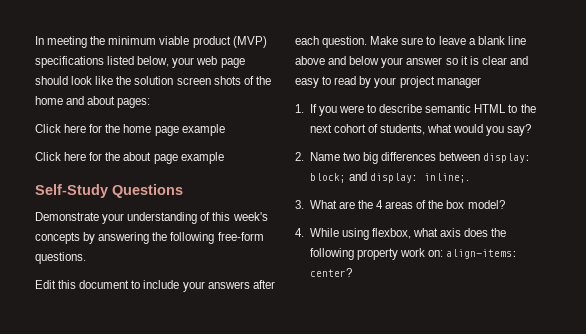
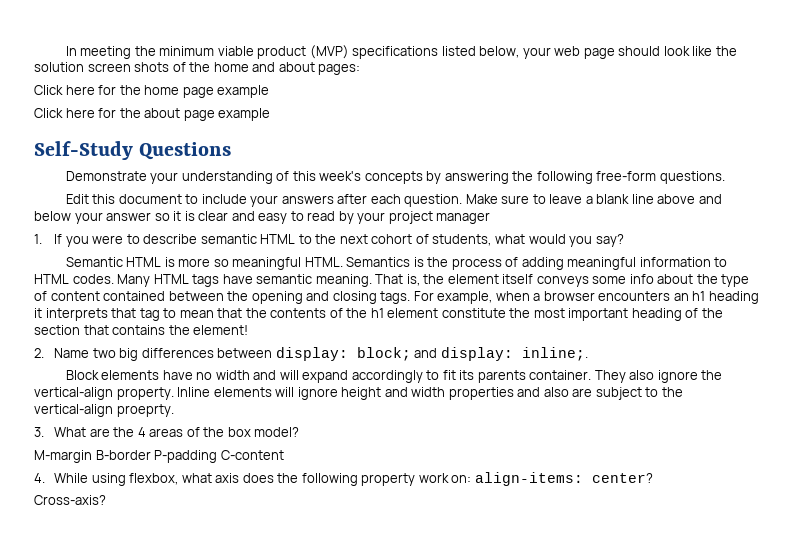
+ Semantic HTML is more so meaningful HTML. Semantics is the process of adding meaningful information to HTML codes. Many HTML tags have semantic meaning. That is, the element itself conveys some info about the type of content contained between the opening and closing tags. For example, when a browser encounters an h1 heading it interprets that tag to mean that the contents of the h1 element constitute the most important heading of the section that contains the element!
+ Block elements have no width and will expand accordingly to fit its parents container. They also ignore the vertical-align property. Inline elements will ignore height and width properties and also are subject to the vertical-align proeprty.
+ M-margin B-border P-padding C-content
+ Cross-axis?

